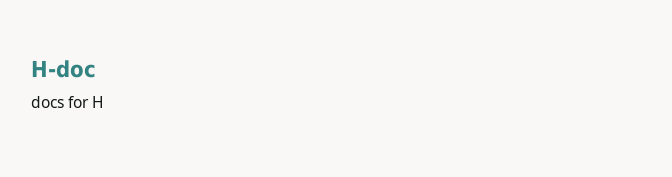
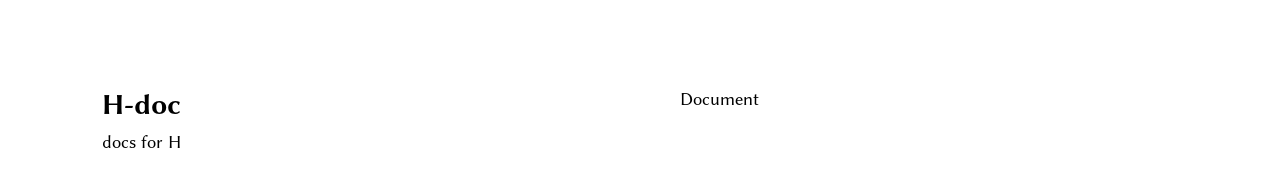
+ Document

